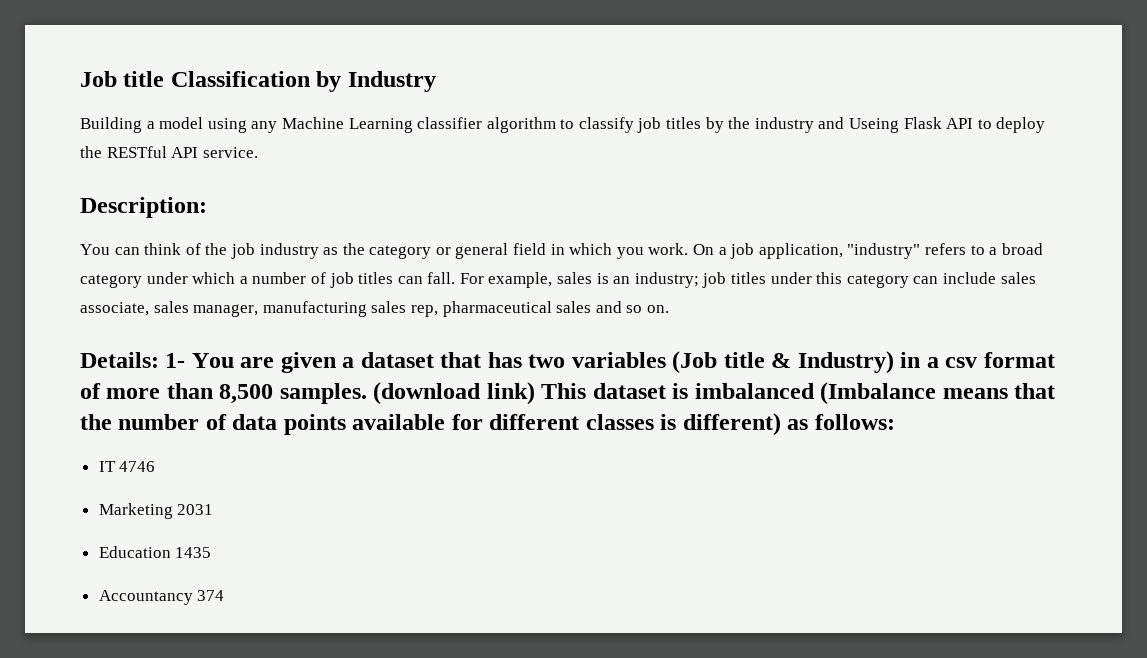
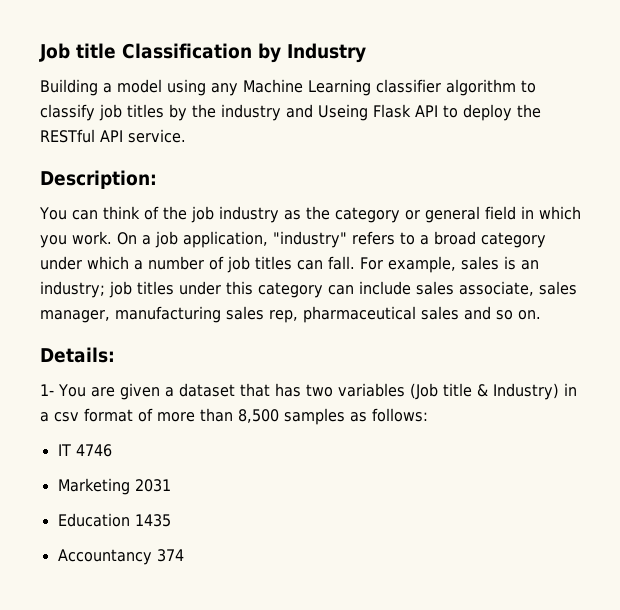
- Details: 1- You are given a dataset that has two variables (Job title & Industry) in a csv format of more than 8,500 samples. (download link) This dataset is imbalanced (Imbalance means that the number of data points available for different classes is different) as follows:
+ Details:
+ 1- You are given a dataset that has two variables (Job title & Industry) in a csv format of more than 8,500 samples as follows:

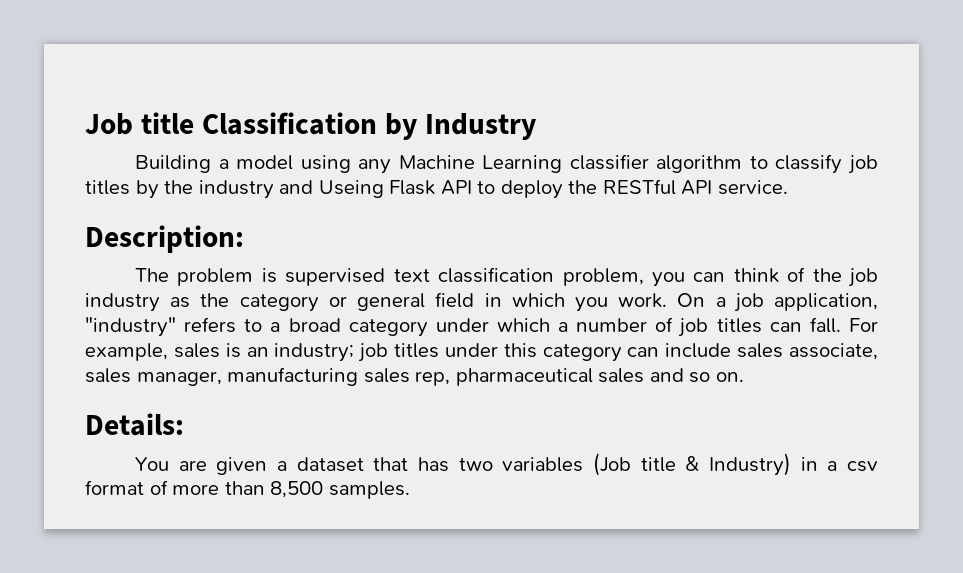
- You can think of the job industry as the category or general field in which you work.
+ The problem is supervised text classification problem, you can think of the job industry as the category or general field in which you work.
- 1- You are given a dataset that has two variables (Job title & Industry) in a csv format of more than 8,500 samples as follows:
- IT 4746
- Marketing 2031
- Education 1435
- Accountancy 374
+ You are given a dataset that has two variables (Job title & Industry) in a csv format of more than 8,500 samples.

